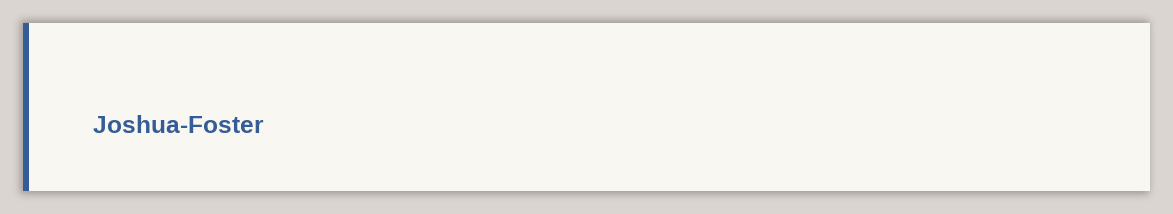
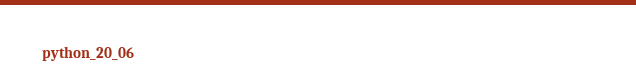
- Joshua-Foster
+ python_20_06

